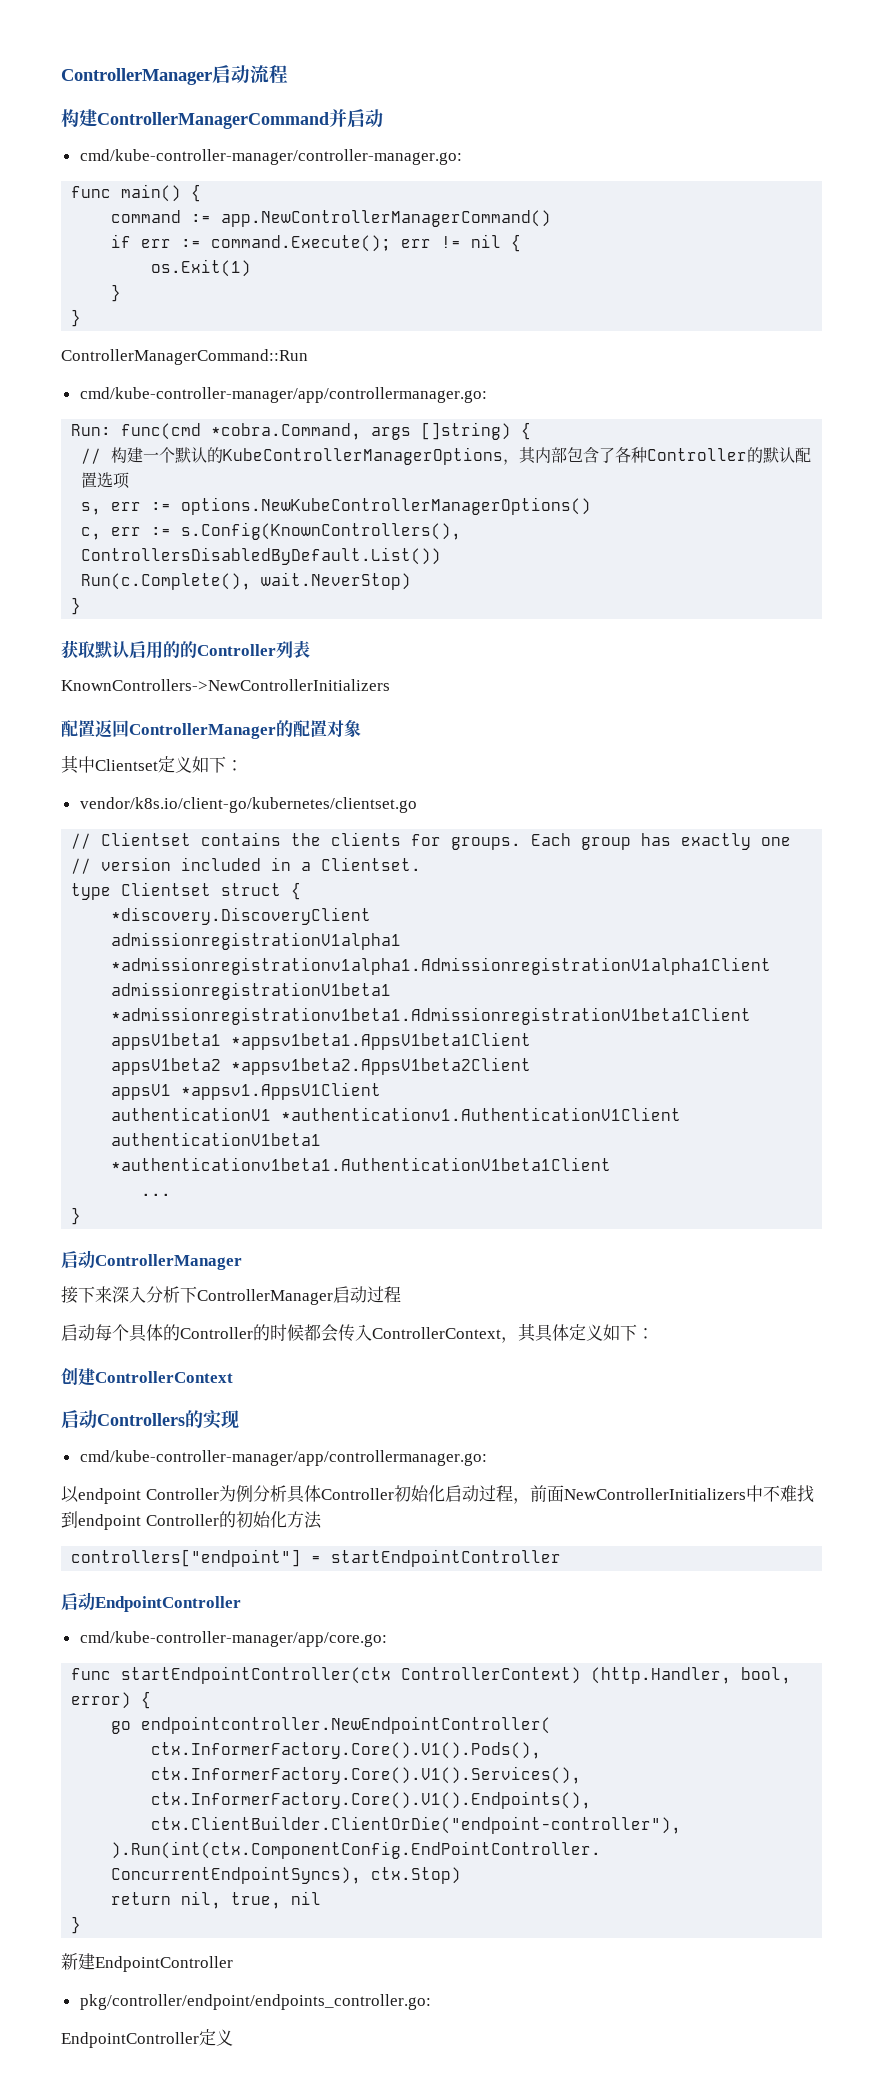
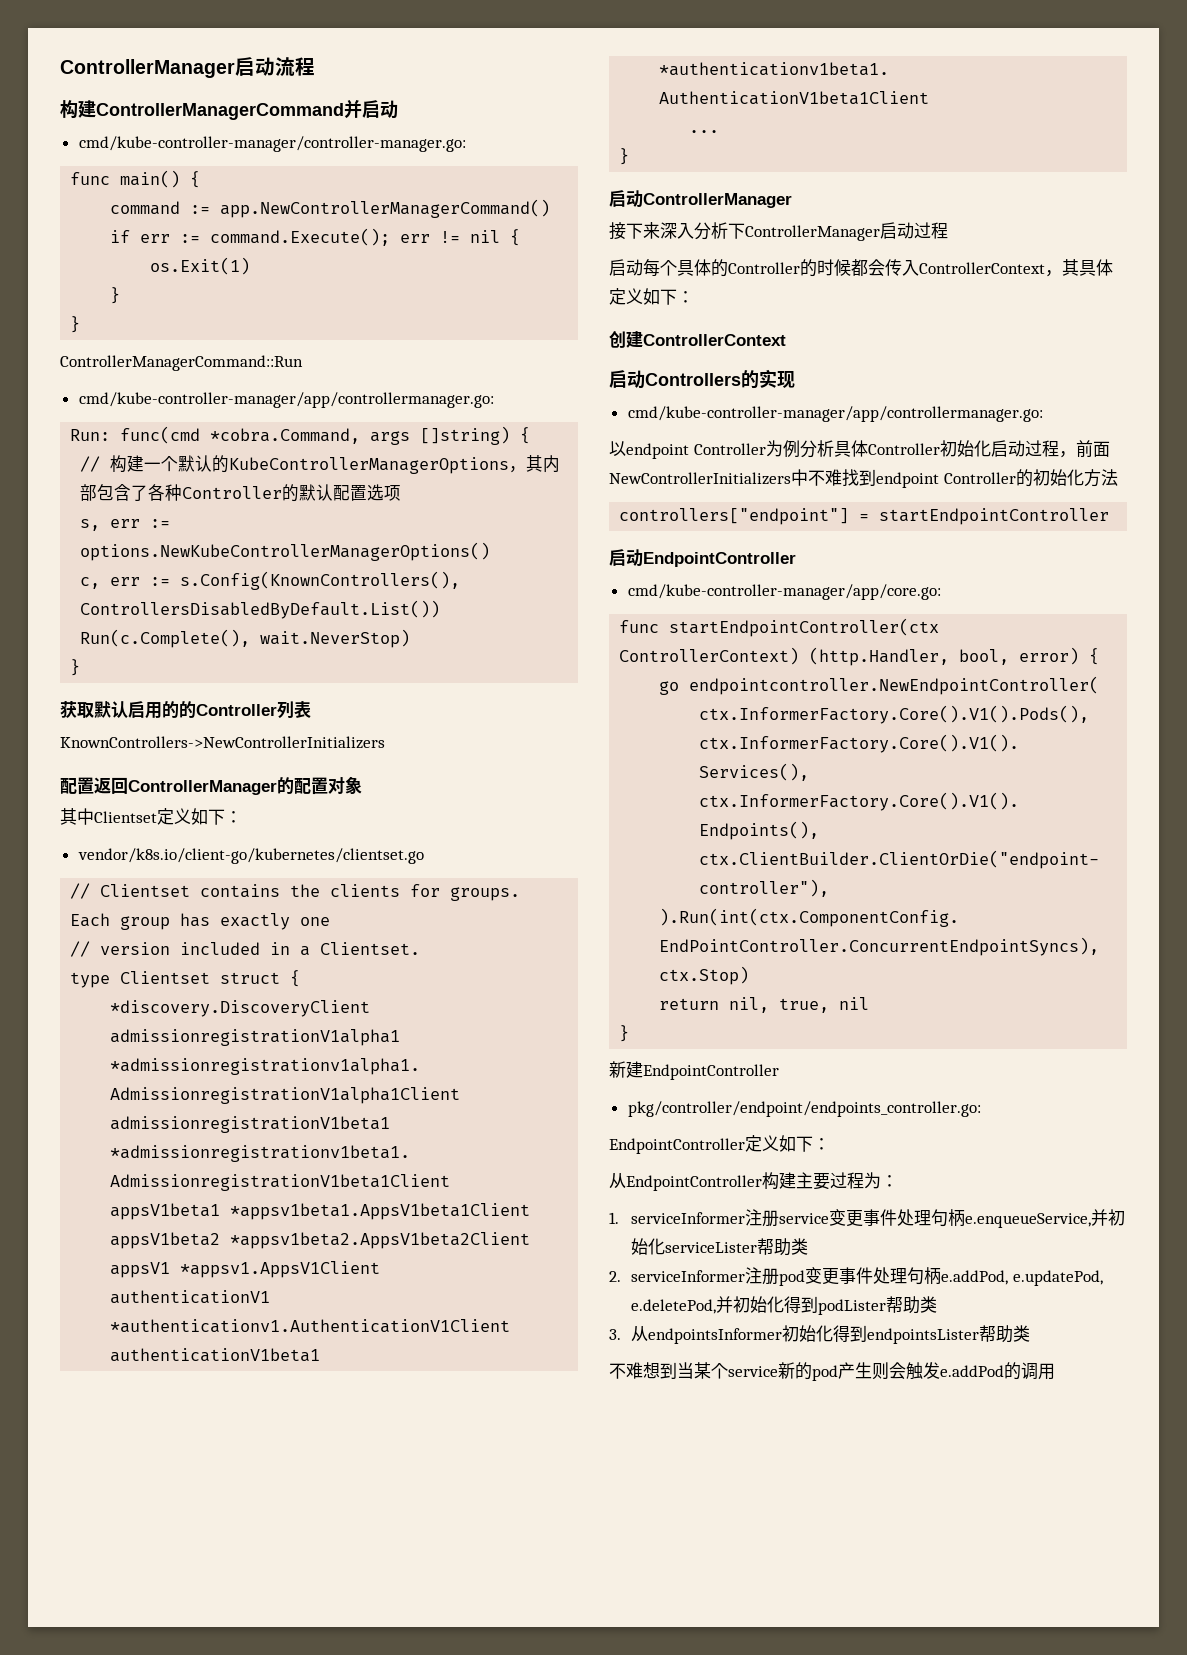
- EndpointController定义
+ EndpointController定义如下：
+ 从EndpointController构建主要过程为：
+ 1. serviceInformer注册service变更事件处理句柄e.enqueueService,并初始化serviceLister帮助类
+ 2. serviceInformer注册pod变更事件处理句柄e.addPod, e.updatePod, e.deletePod,并初始化得到podLister帮助类
+ 3.从endpointsInformer初始化得到endpointsLister帮助类
+ 不难想到当某个service新的pod产生则会触发e.addPod的调用

